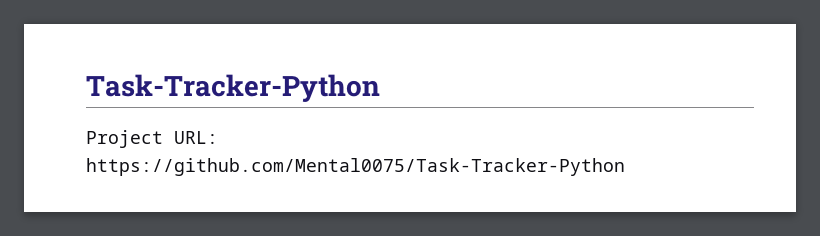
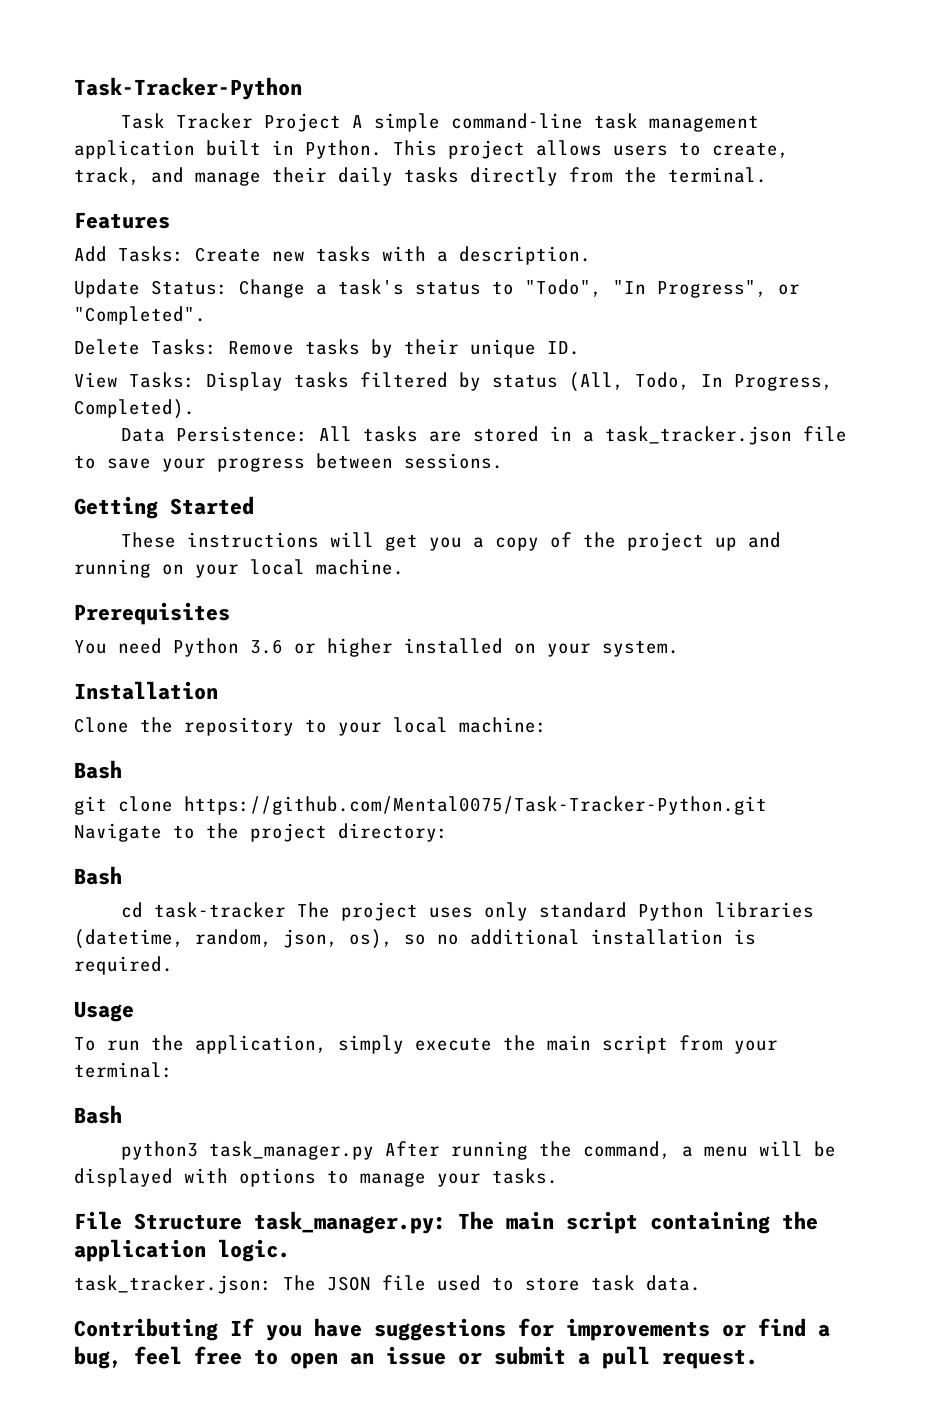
- Project URL: https://github.com/Mental0075/Task-Tracker-Python
+ Task Tracker Project A simple command-line task management application built in Python. This project allows users to create, track, and manage their daily tasks directly from the terminal.
+ Features
+ Add Tasks: Create new tasks with a description.
+ Update Status: Change a task's status to "Todo", "In Progress", or "Completed".
+ Delete Tasks: Remove tasks by their unique ID.
+ View Tasks: Display tasks filtered by status (All, Todo, In Progress, Completed).
+ Data Persistence: All tasks are stored in a task_tracker.json file to save your progress between sessions.
+ Getting Started
+ These instructions will get you a copy of the project up and running on your local machine.
+ Prerequisites
+ You need Python 3.6 or higher installed on your system.
+ Installation
+ Clone the repository to your local machine:
+ Bash
+ git clone https://github.com/Mental0075/Task-Tracker-Python.git Navigate to the project directory:
+ Bash
+ cd task-tracker The project uses only standard Python libraries (datetime, random, json, os), so no additional installation is required.
+ Usage
+ To run the application, simply execute the main script from your terminal:
+ Bash
+ python3 task_manager.py After running the command, a menu will be displayed with options to manage your tasks.
+ File Structure task_manager.py: The main script containing the application logic.
+ task_tracker.json: The JSON file used to store task data.
+ Contributing If you have suggestions for improvements or find a bug, feel free to open an issue or submit a pull request.

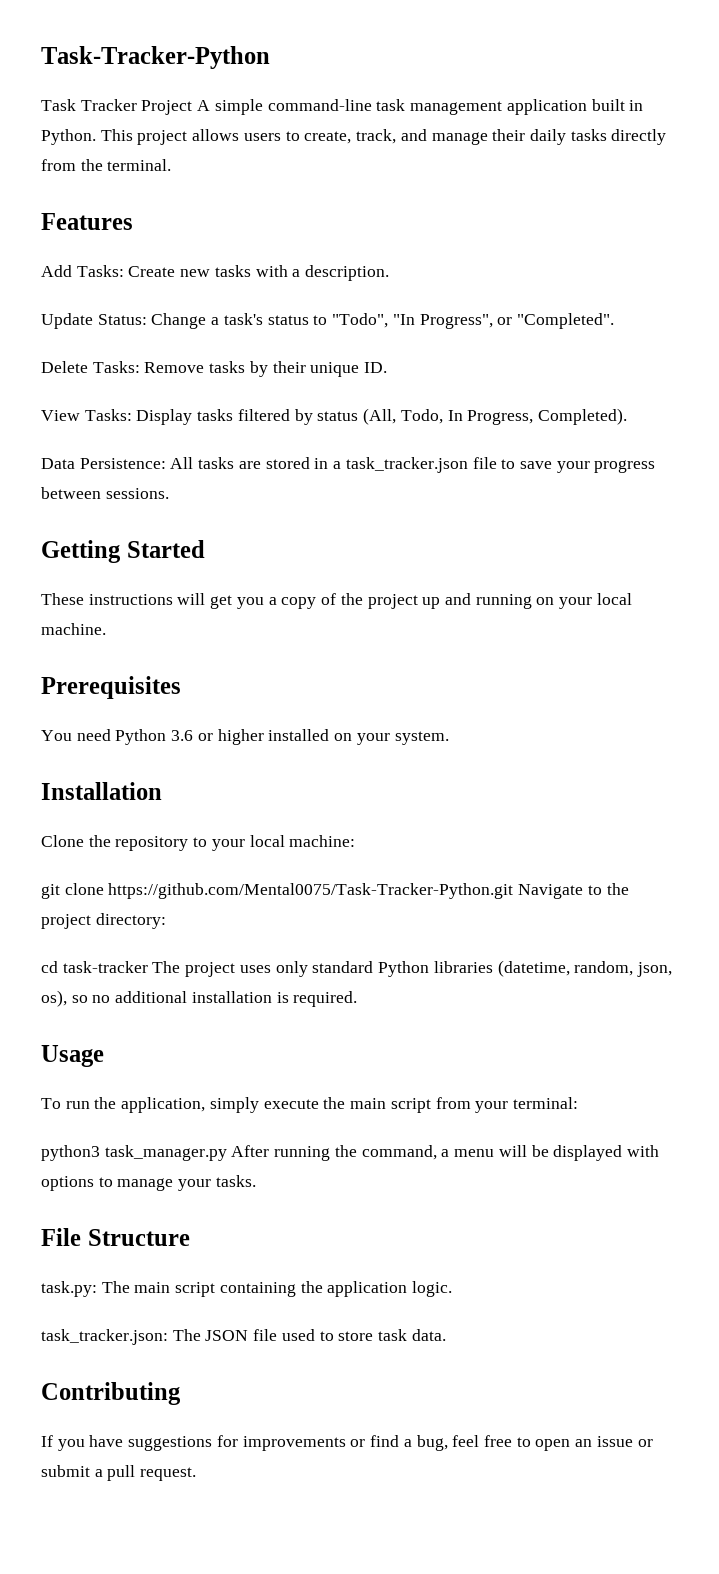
  Clone the repository to your local machine:
- Bash
  git clone https://github.com/Mental0075/Task-Tracker-Python.git Navigate to the project directory:
- Bash
  To run the application, simply execute the main script from your terminal:
- Bash
- File Structure task_manager.py: The main script containing the application logic.
+ File Structure
+ task.py: The main script containing the application logic.
- Contributing If you have suggestions for improvements or find a bug, feel free to open an issue or submit a pull request.
+ Contributing
+ If you have suggestions for improvements or find a bug, feel free to open an issue or submit a pull request.

